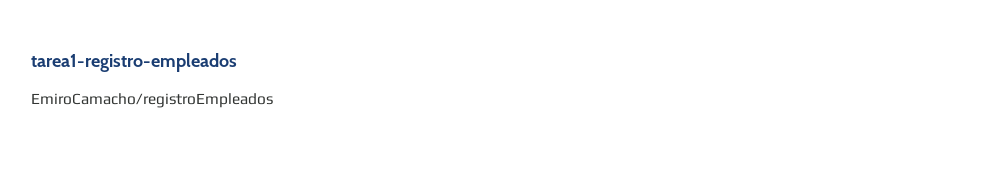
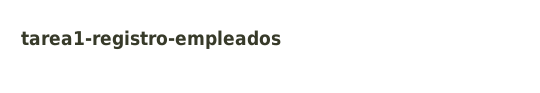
- EmiroCamacho/registroEmpleados

